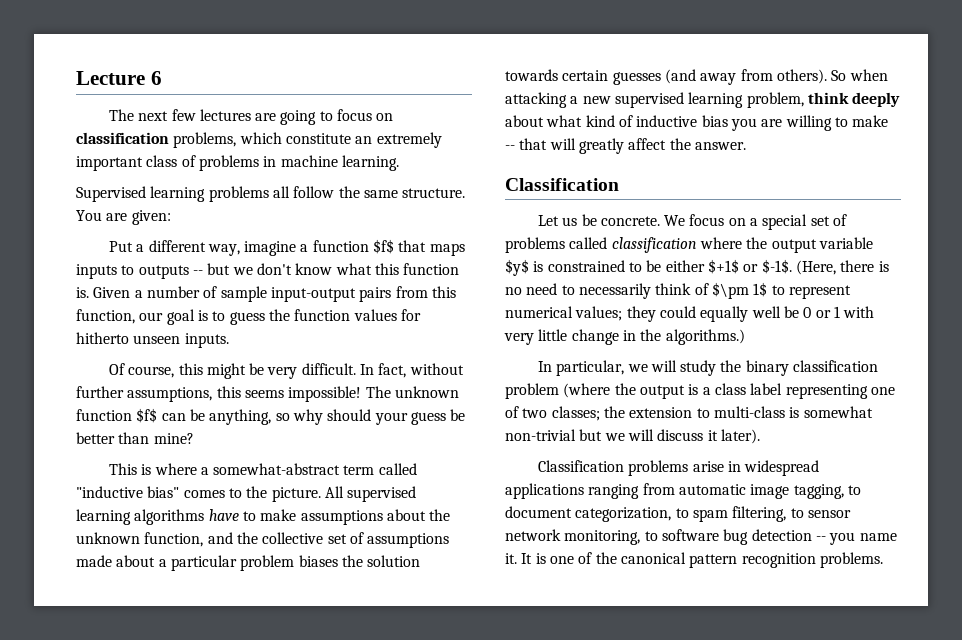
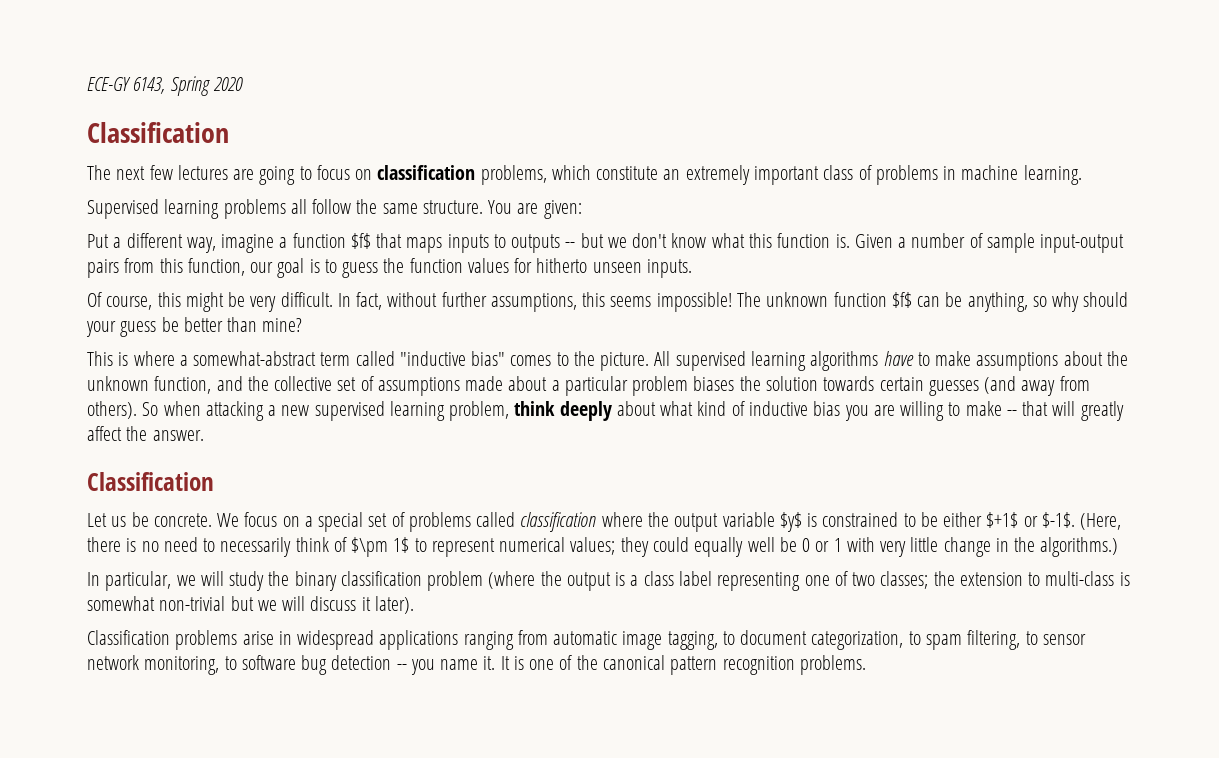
- Lecture 6
+ ECE-GY 6143, Spring 2020
+ Classification

